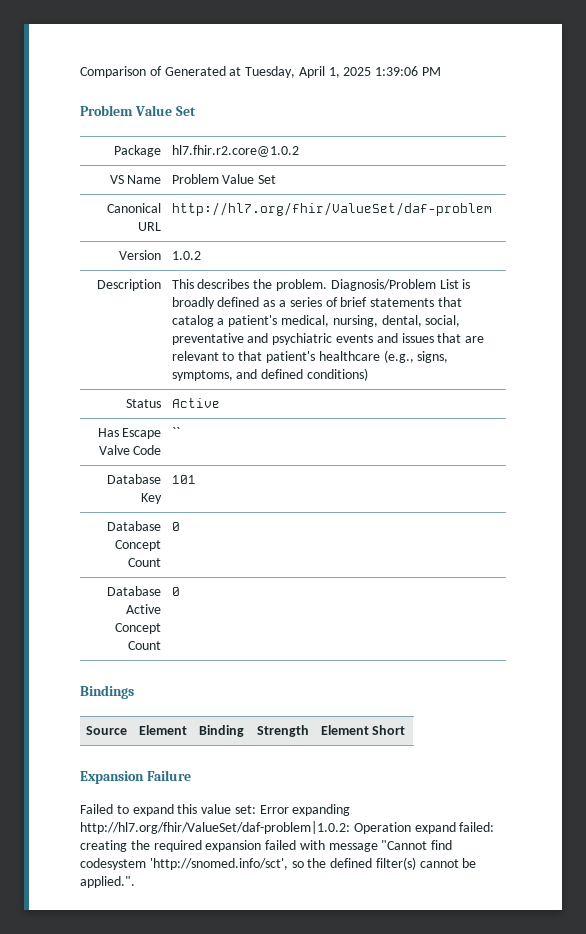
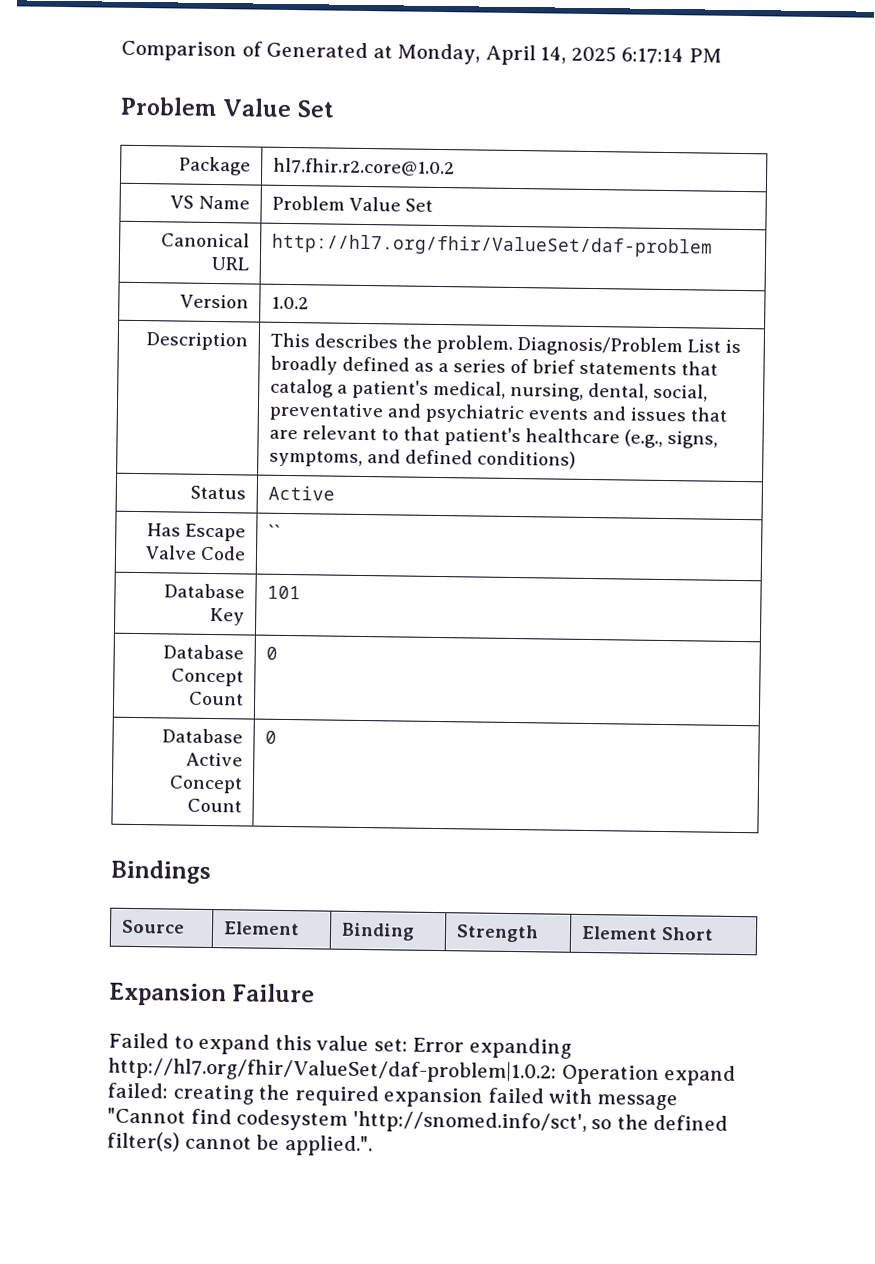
- Comparison of Generated at Tuesday, April 1, 2025 1:39:06 PM
+ Comparison of Generated at Monday, April 14, 2025 6:17:14 PM

